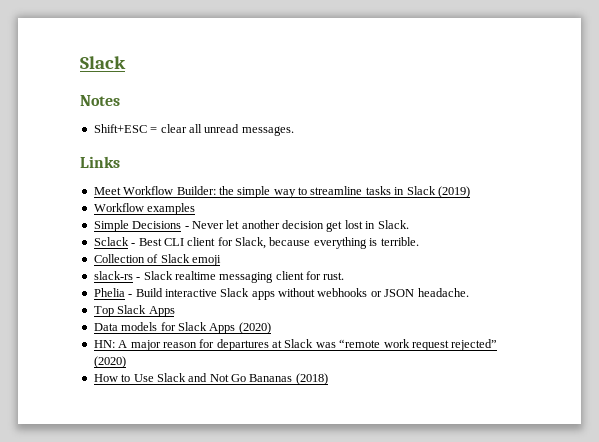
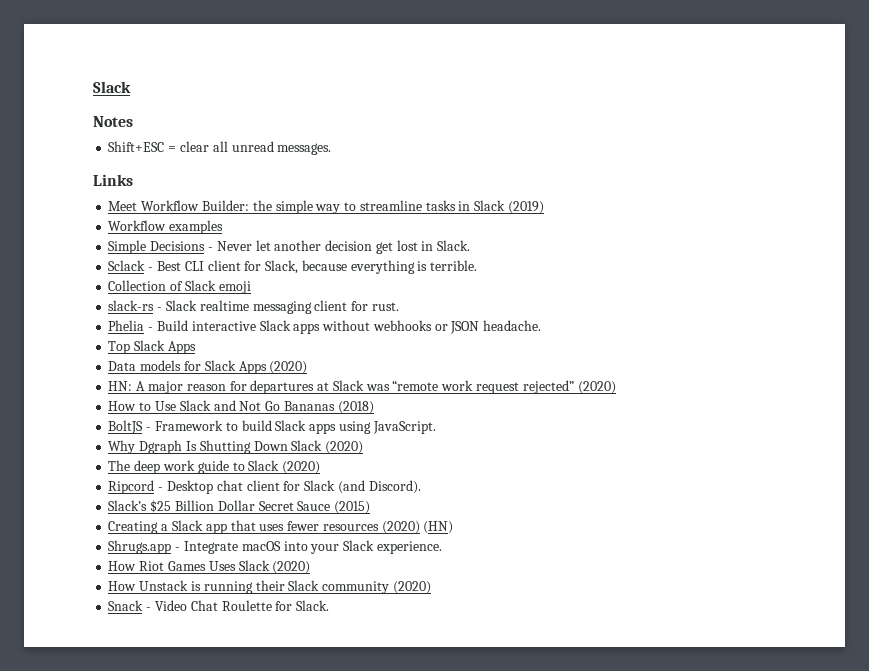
+ BoltJS - Framework to build Slack apps using JavaScript.
+ Why Dgraph Is Shutting Down Slack (2020)
+ The deep work guide to Slack (2020)
+ Ripcord - Desktop chat client for Slack (and Discord).
+ Slack’s $25 Billion Dollar Secret Sauce (2015)
+ Creating a Slack app that uses fewer resources (2020) (HN)
+ Shrugs.app - Integrate macOS into your Slack experience.
+ How Riot Games Uses Slack (2020)
+ How Unstack is running their Slack community (2020)
+ Snack - Video Chat Roulette for Slack.

